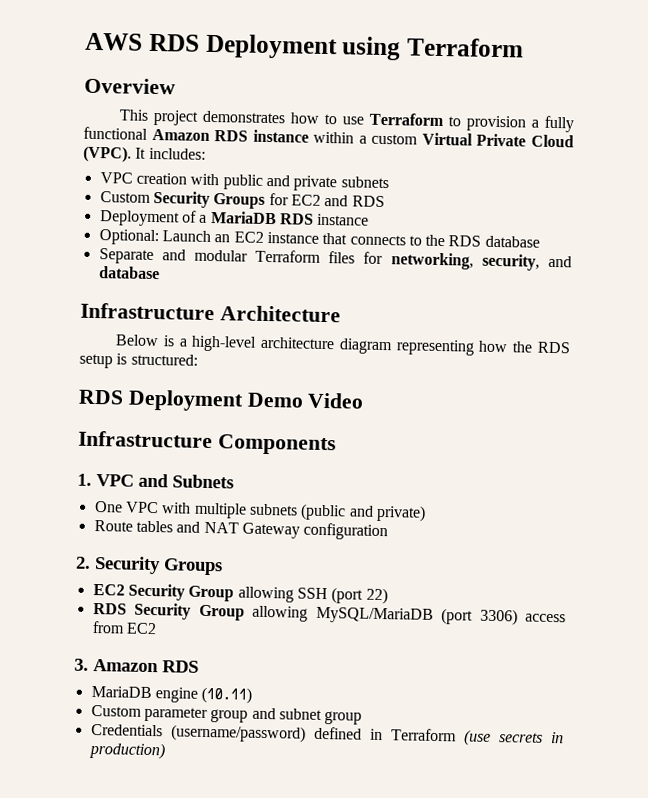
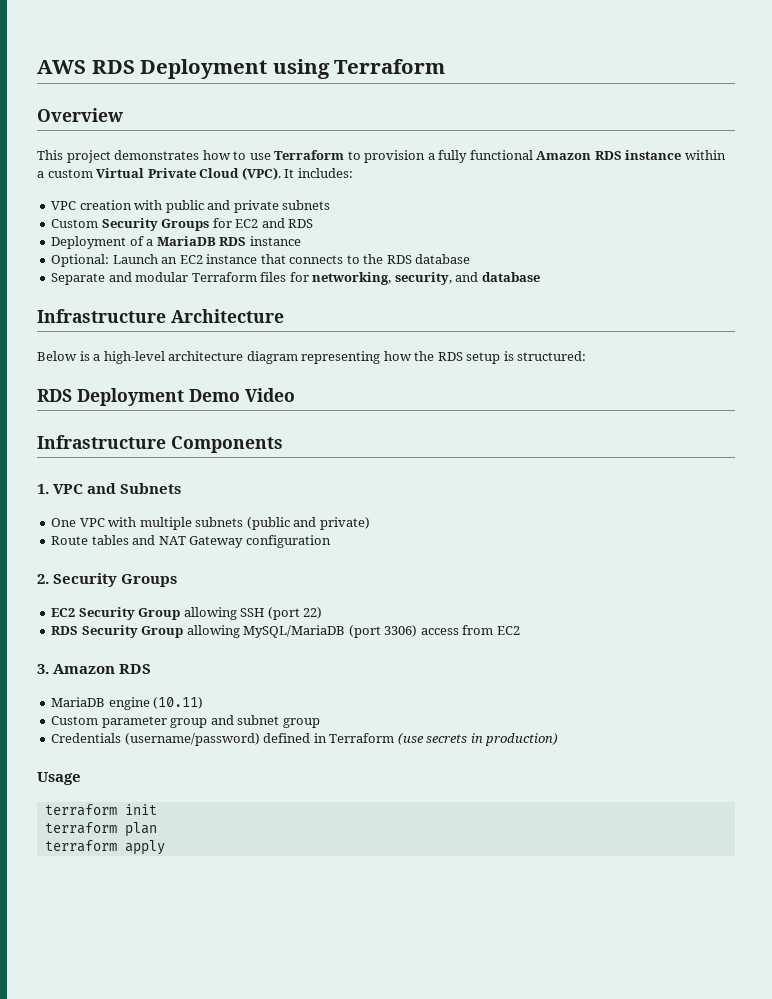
+ Usage
+ terraform init
+ terraform plan
+ terraform apply

